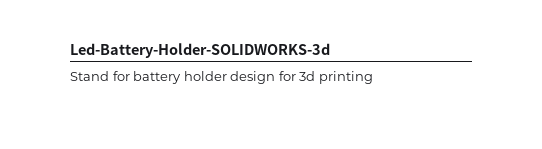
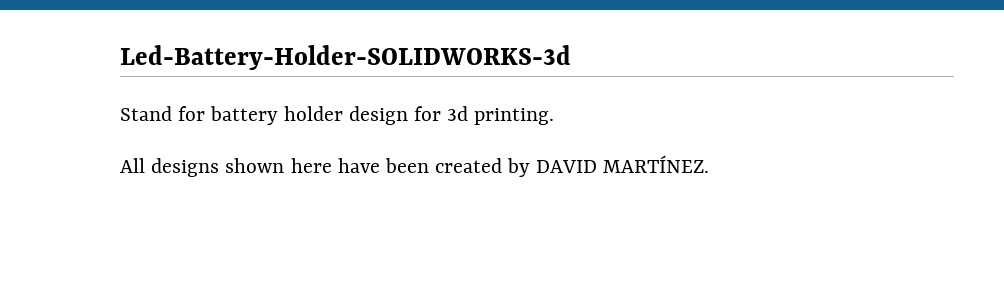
- Stand for battery holder design for 3d printing
+ Stand for battery holder design for 3d printing.
+ All designs shown here have been created by DAVID MARTÍNEZ.

